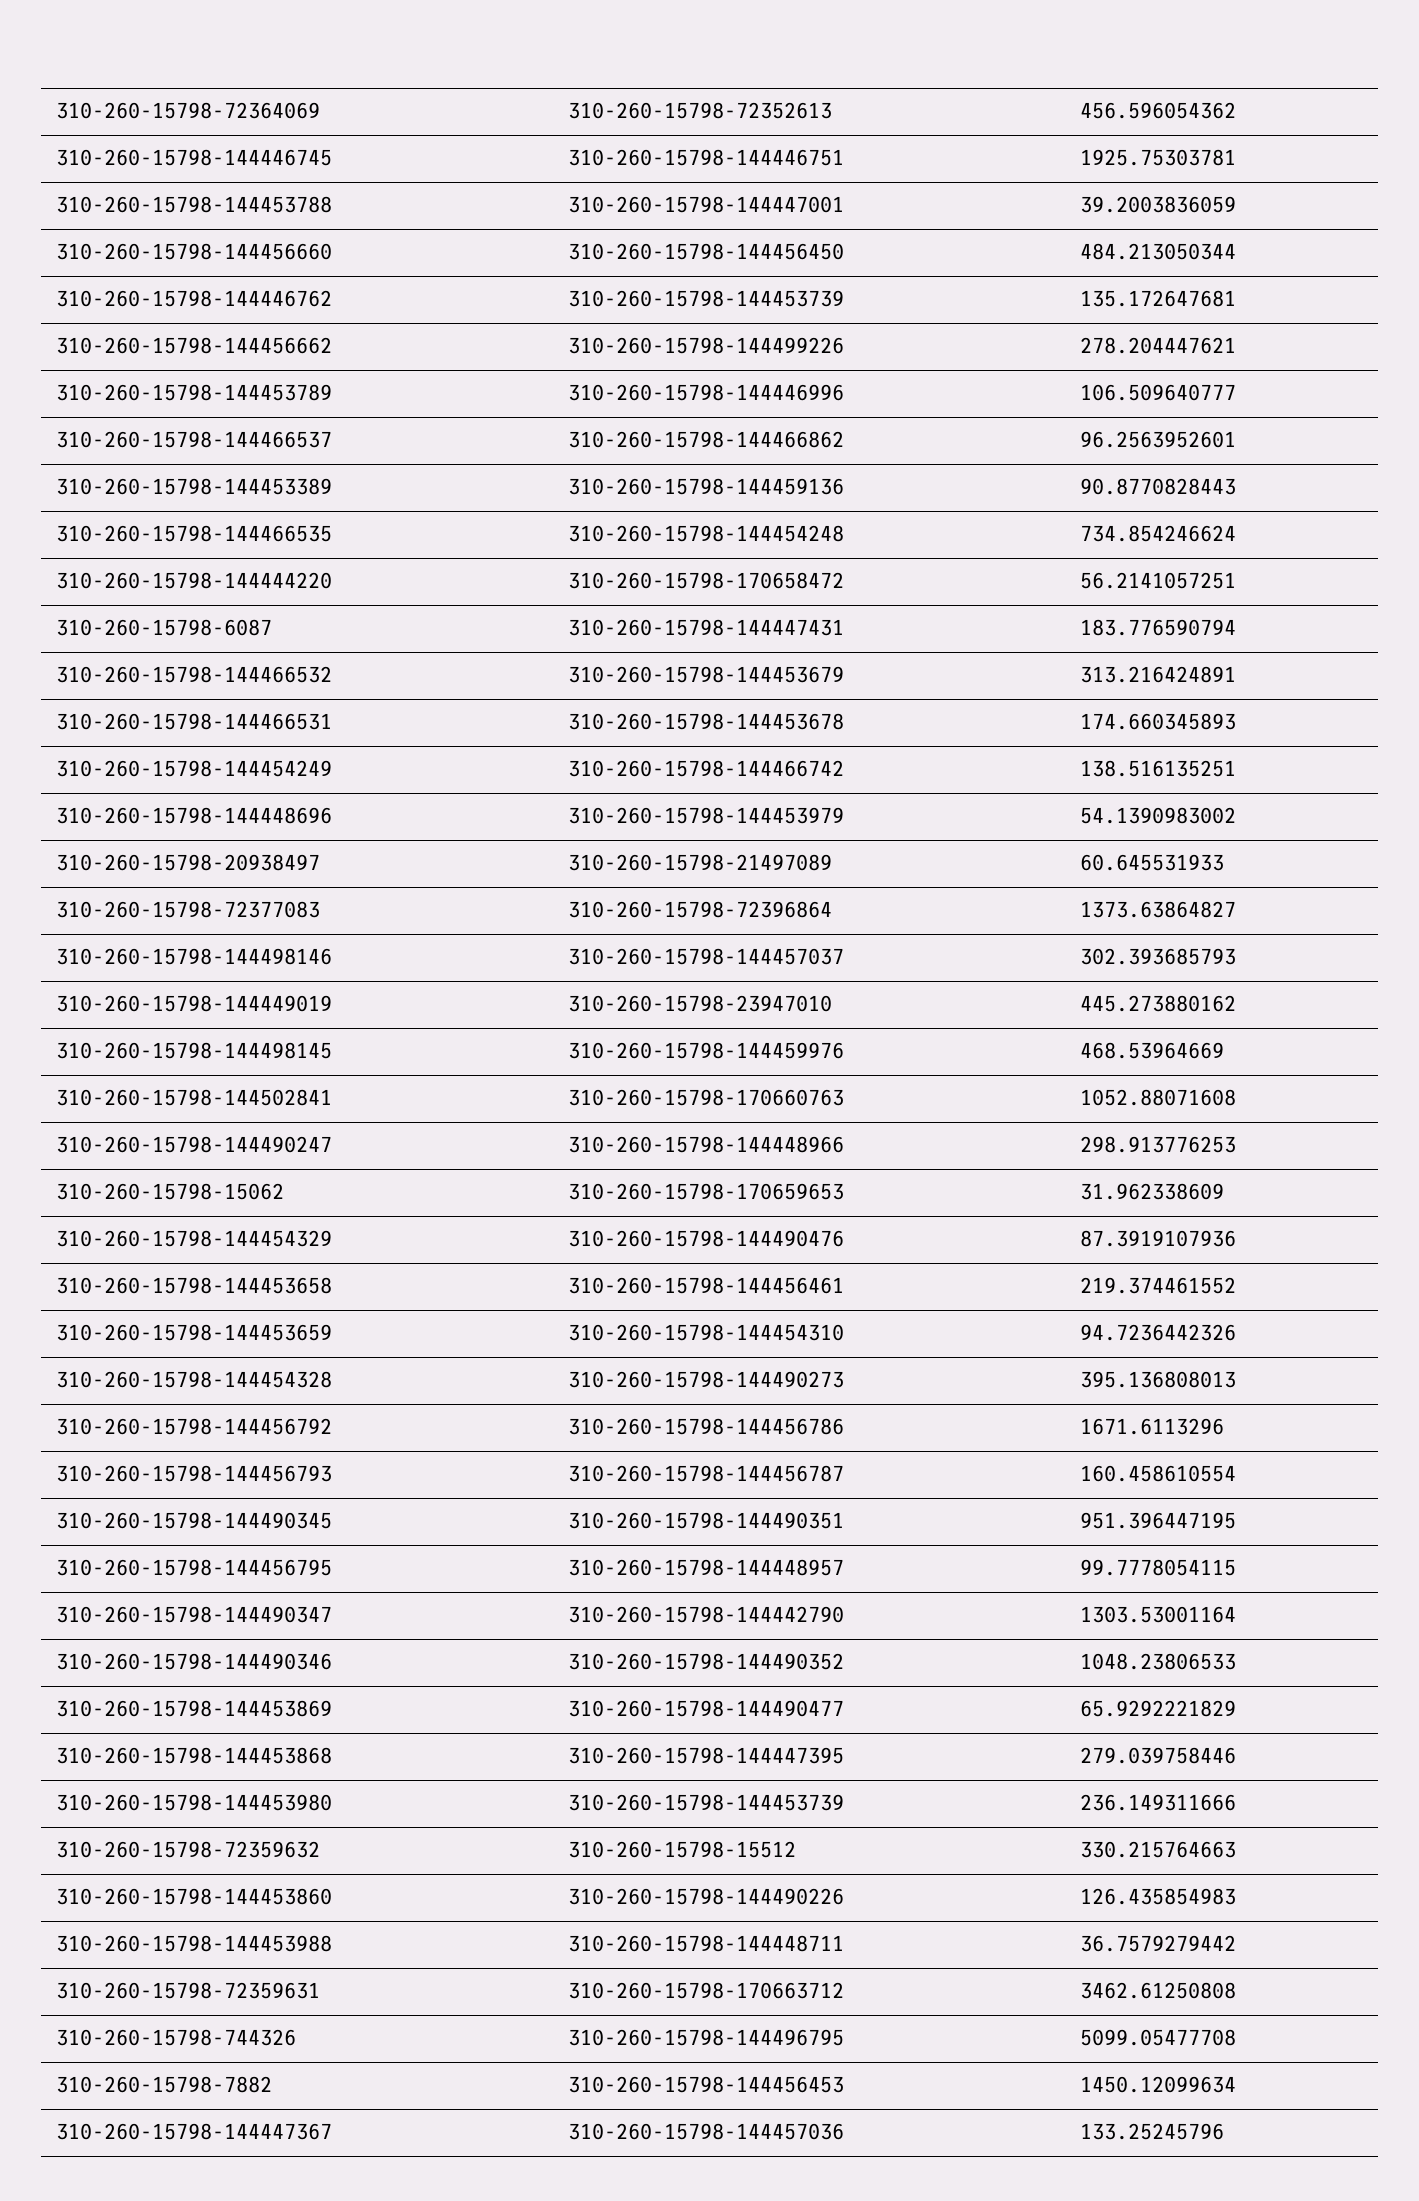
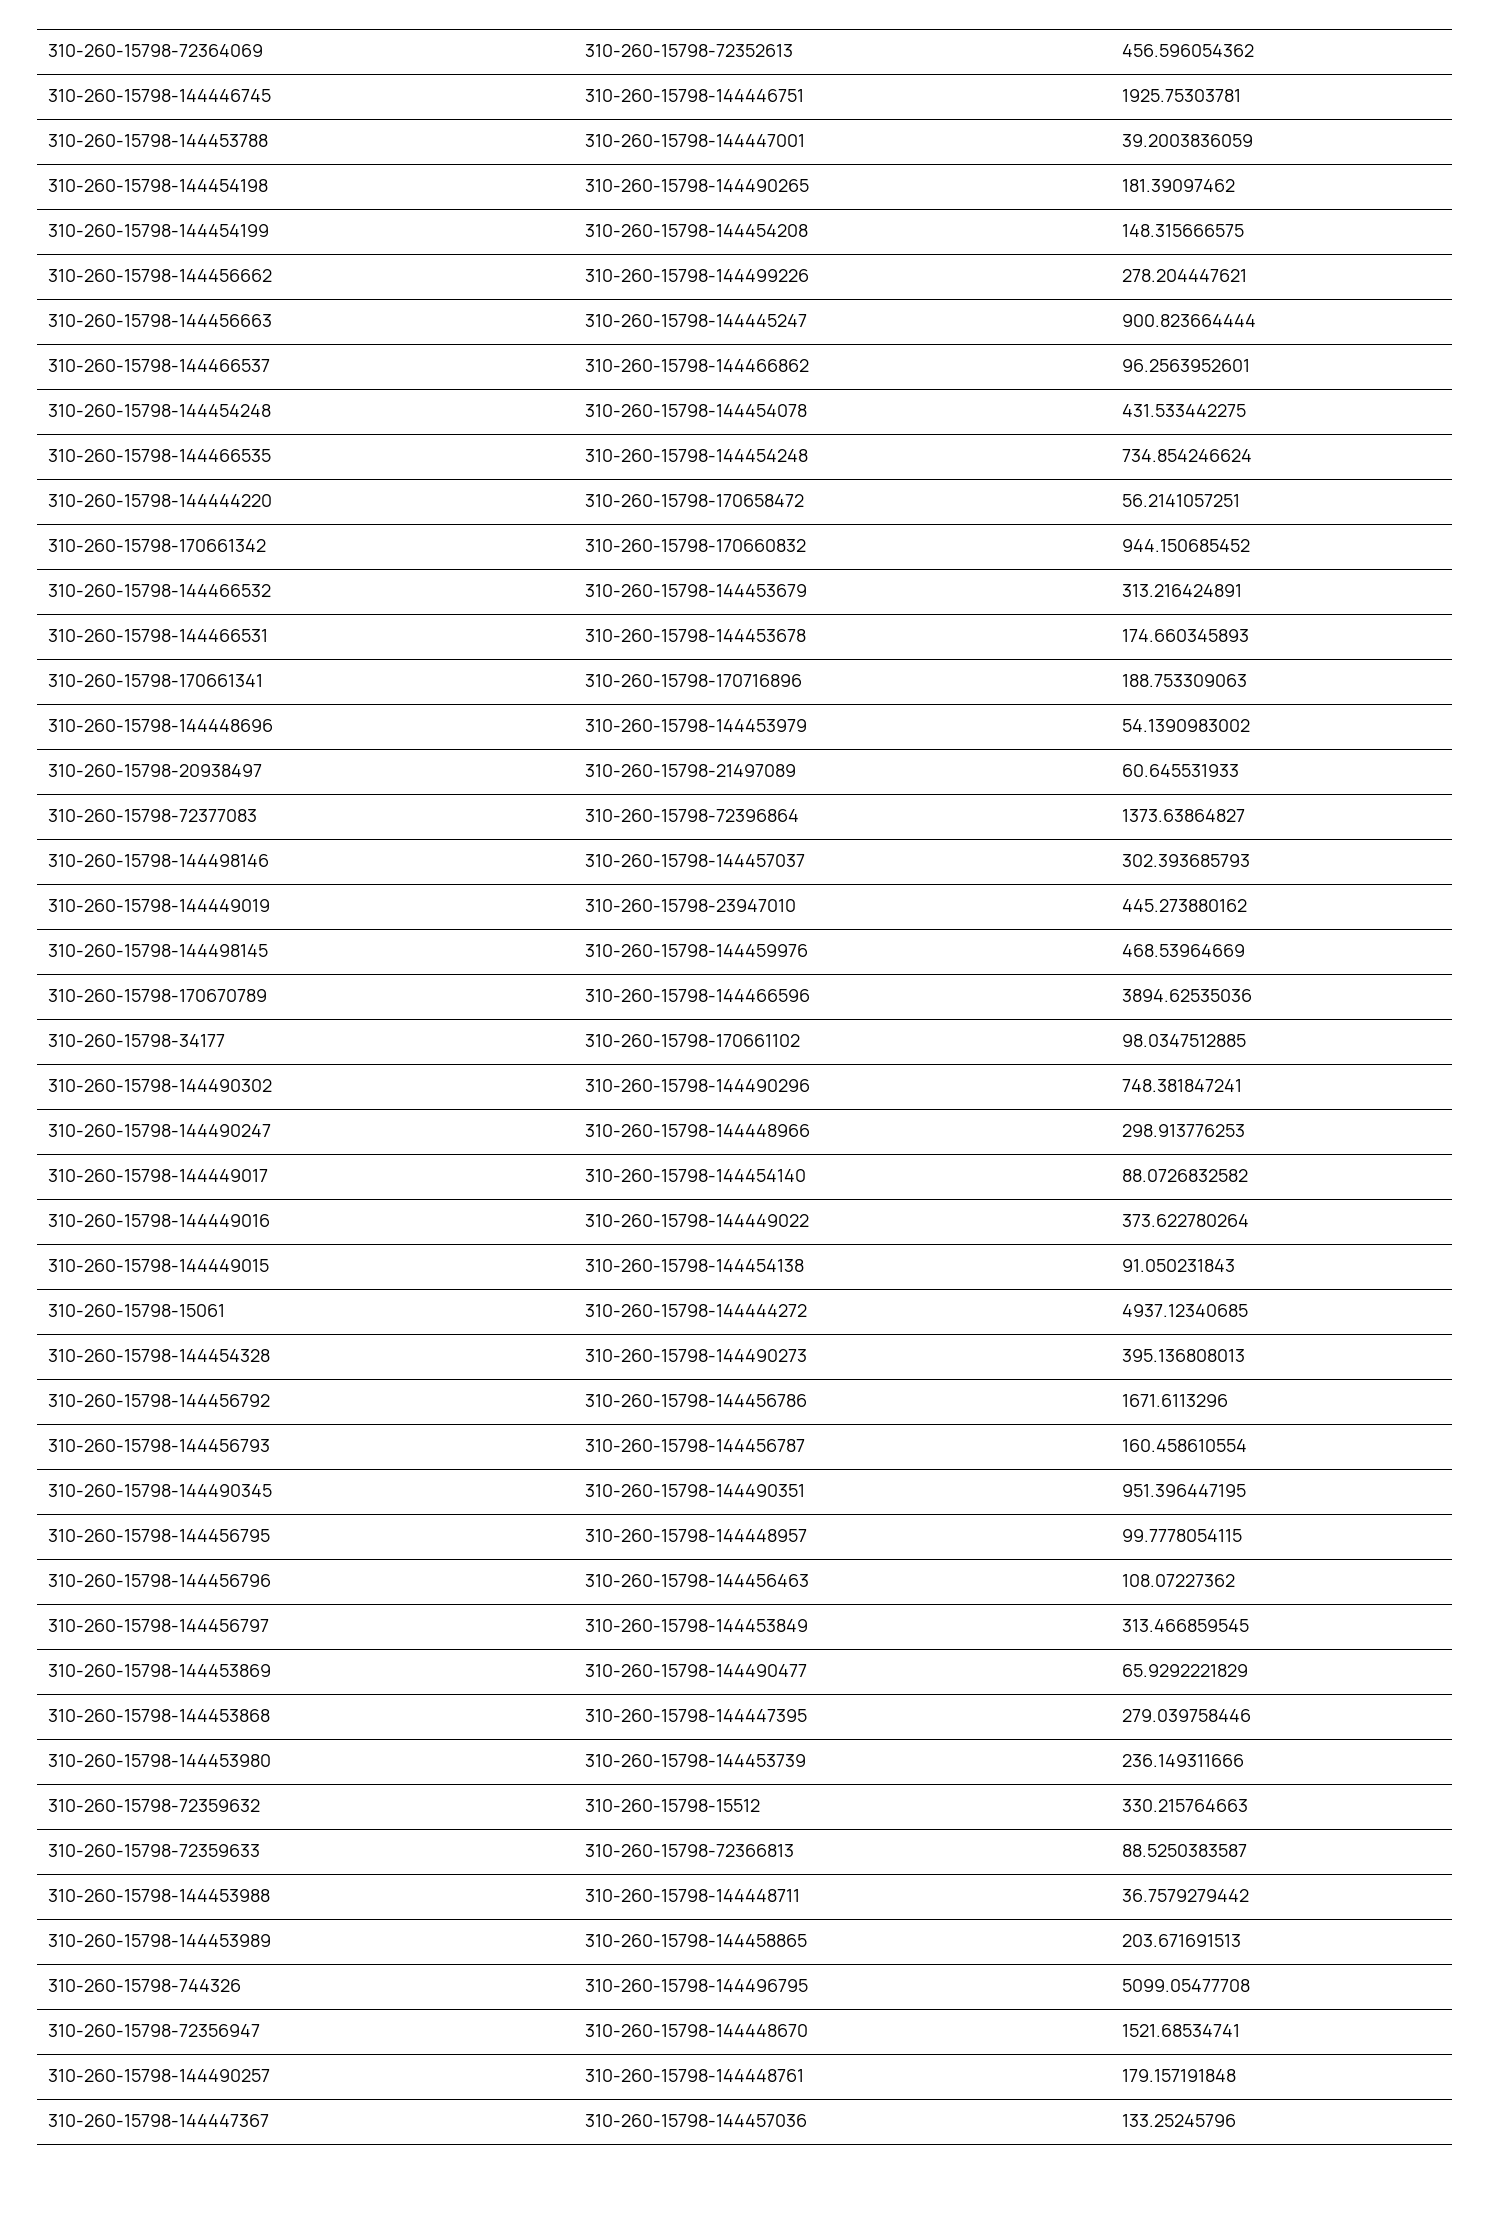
- 310-260-15798-144456660 | 310-260-15798-144456450 | 484.213050344
- 310-260-15798-144446762 | 310-260-15798-144453739 | 135.172647681
+ 310-260-15798-144454198 | 310-260-15798-144490265 | 181.39097462
+ 310-260-15798-144454199 | 310-260-15798-144454208 | 148.315666575
- 310-260-15798-144453789 | 310-260-15798-144446996 | 106.509640777
+ 310-260-15798-144456663 | 310-260-15798-144445247 | 900.823664444
- 310-260-15798-144453389 | 310-260-15798-144459136 | 90.8770828443
+ 310-260-15798-144454248 | 310-260-15798-144454078 | 431.533442275
- 310-260-15798-6087 | 310-260-15798-144447431 | 183.776590794
+ 310-260-15798-170661342 | 310-260-15798-170660832 | 944.150685452
- 310-260-15798-144454249 | 310-260-15798-144466742 | 138.516135251
+ 310-260-15798-170661341 | 310-260-15798-170716896 | 188.753309063
- 310-260-15798-144502841 | 310-260-15798-170660763 | 1052.88071608
+ 310-260-15798-170670789 | 310-260-15798-144466596 | 3894.62535036
+ 310-260-15798-34177 | 310-260-15798-170661102 | 98.0347512885
+ 310-260-15798-144490302 | 310-260-15798-144490296 | 748.381847241
  310-260-15798-144490247 | 310-260-15798-144448966 | 298.913776253
- 310-260-15798-15062 | 310-260-15798-170659653 | 31.962338609
- 310-260-15798-144454329 | 310-260-15798-144490476 | 87.3919107936
- 310-260-15798-144453658 | 310-260-15798-144456461 | 219.374461552
- 310-260-15798-144453659 | 310-260-15798-144454310 | 94.7236442326
+ 310-260-15798-144449017 | 310-260-15798-144454140 | 88.0726832582
+ 310-260-15798-144449016 | 310-260-15798-144449022 | 373.622780264
+ 310-260-15798-144449015 | 310-260-15798-144454138 | 91.050231843
+ 310-260-15798-15061 | 310-260-15798-144444272 | 4937.12340685
- 310-260-15798-144490347 | 310-260-15798-144442790 | 1303.53001164
- 310-260-15798-144490346 | 310-260-15798-144490352 | 1048.23806533
+ 310-260-15798-144456796 | 310-260-15798-144456463 | 108.07227362
+ 310-260-15798-144456797 | 310-260-15798-144453849 | 313.466859545
- 310-260-15798-144453860 | 310-260-15798-144490226 | 126.435854983
+ 310-260-15798-72359633 | 310-260-15798-72366813 | 88.5250383587
- 310-260-15798-72359631 | 310-260-15798-170663712 | 3462.61250808
+ 310-260-15798-144453989 | 310-260-15798-144458865 | 203.671691513
- 310-260-15798-7882 | 310-260-15798-144456453 | 1450.12099634
+ 310-260-15798-72356947 | 310-260-15798-144448670 | 1521.68534741
+ 310-260-15798-144490257 | 310-260-15798-144448761 | 179.157191848

